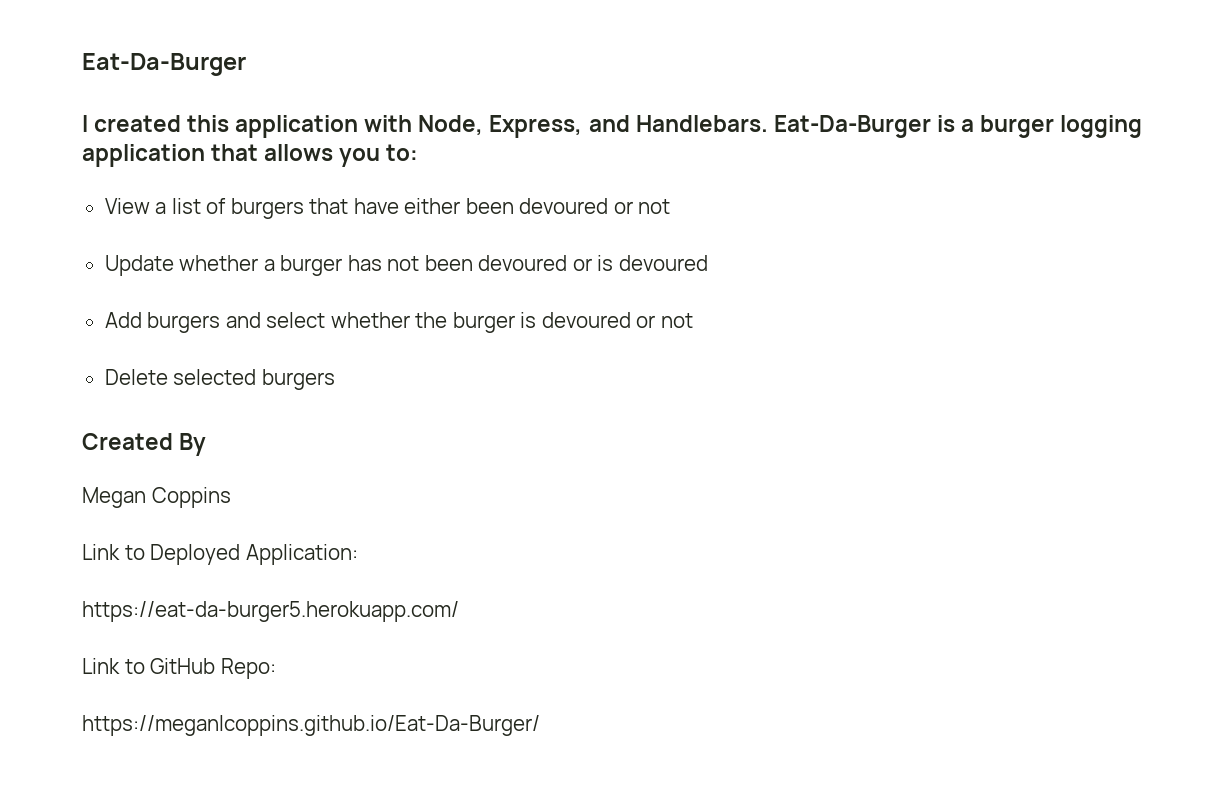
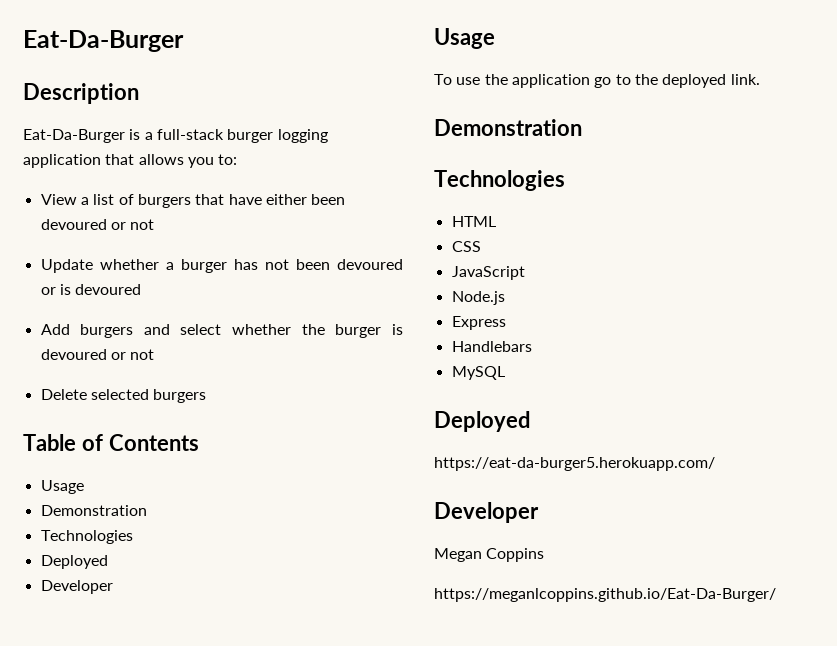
- I created this application with Node, Express, and Handlebars. Eat-Da-Burger is a burger logging application that allows you to:
+ Description
+ Eat-Da-Burger is a full-stack burger logging application that allows you to:
- Created By
+ Table of Contents
+ Usage
+ Demonstration
+ Technologies
+ Deployed
+ Developer
+ Usage
+ To use the application go to the deployed link.
+ Demonstration
+ Technologies
+ HTML
+ CSS
+ JavaScript
+ Node.js
+ Express
+ Handlebars
+ MySQL
+ Deployed
+ https://eat-da-burger5.herokuapp.com/
+ Developer
  Megan Coppins
- Link to Deployed Application:
- https://eat-da-burger5.herokuapp.com/
- Link to GitHub Repo:

